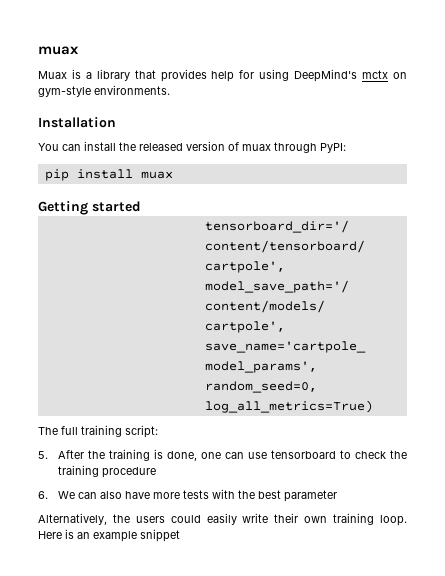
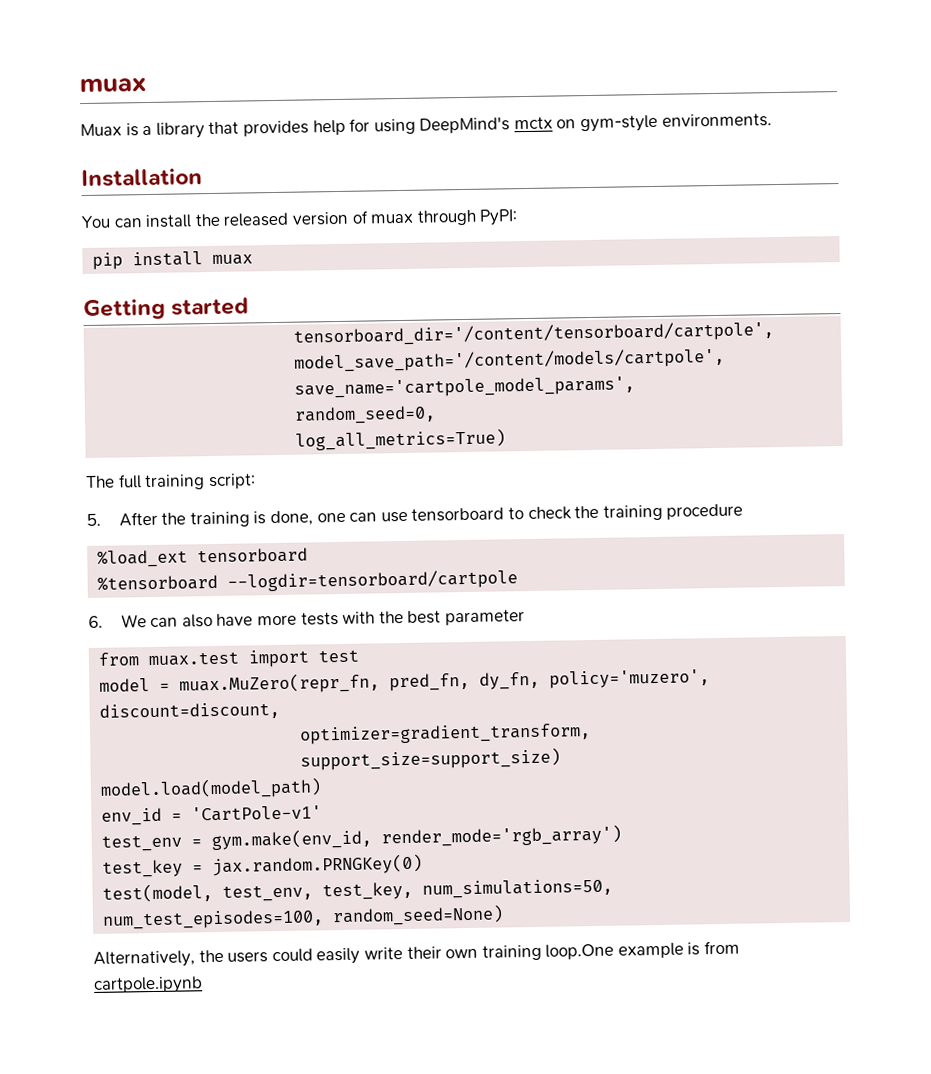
+ %load_ext tensorboard
+ %tensorboard --logdir=tensorboard/cartpole
+ from muax.test import test
+ model = muax.MuZero(repr_fn, pred_fn, dy_fn, policy='muzero', discount=discount,
+ optimizer=gradient_transform, support_size=support_size)
+ model.load(model_path)
+ env_id = 'CartPole-v1'
+ test_env = gym.make(env_id, render_mode='rgb_array')
+ test_key = jax.random.PRNGKey(0)
+ test(model, test_env, test_key, num_simulations=50, num_test_episodes=100, random_seed=None)
- Alternatively, the users could easily write their own training loop. Here is an example snippet
+ Alternatively, the users could easily write their own training loop.One example is from cartpole.ipynb

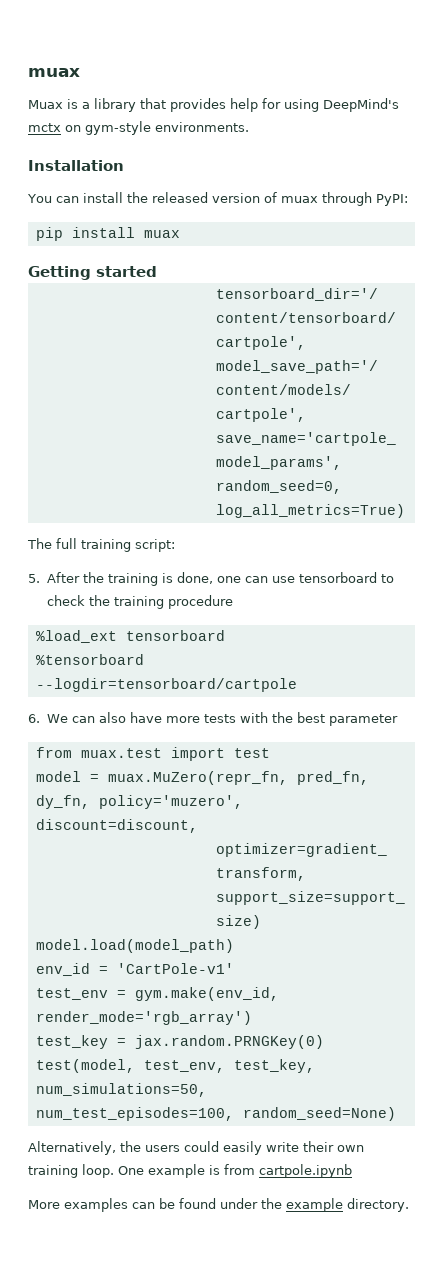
- Alternatively, the users could easily write their own training loop.One example is from cartpole.ipynb
+ Alternatively, the users could easily write their own training loop. One example is from cartpole.ipynb
+ More examples can be found under the example directory.

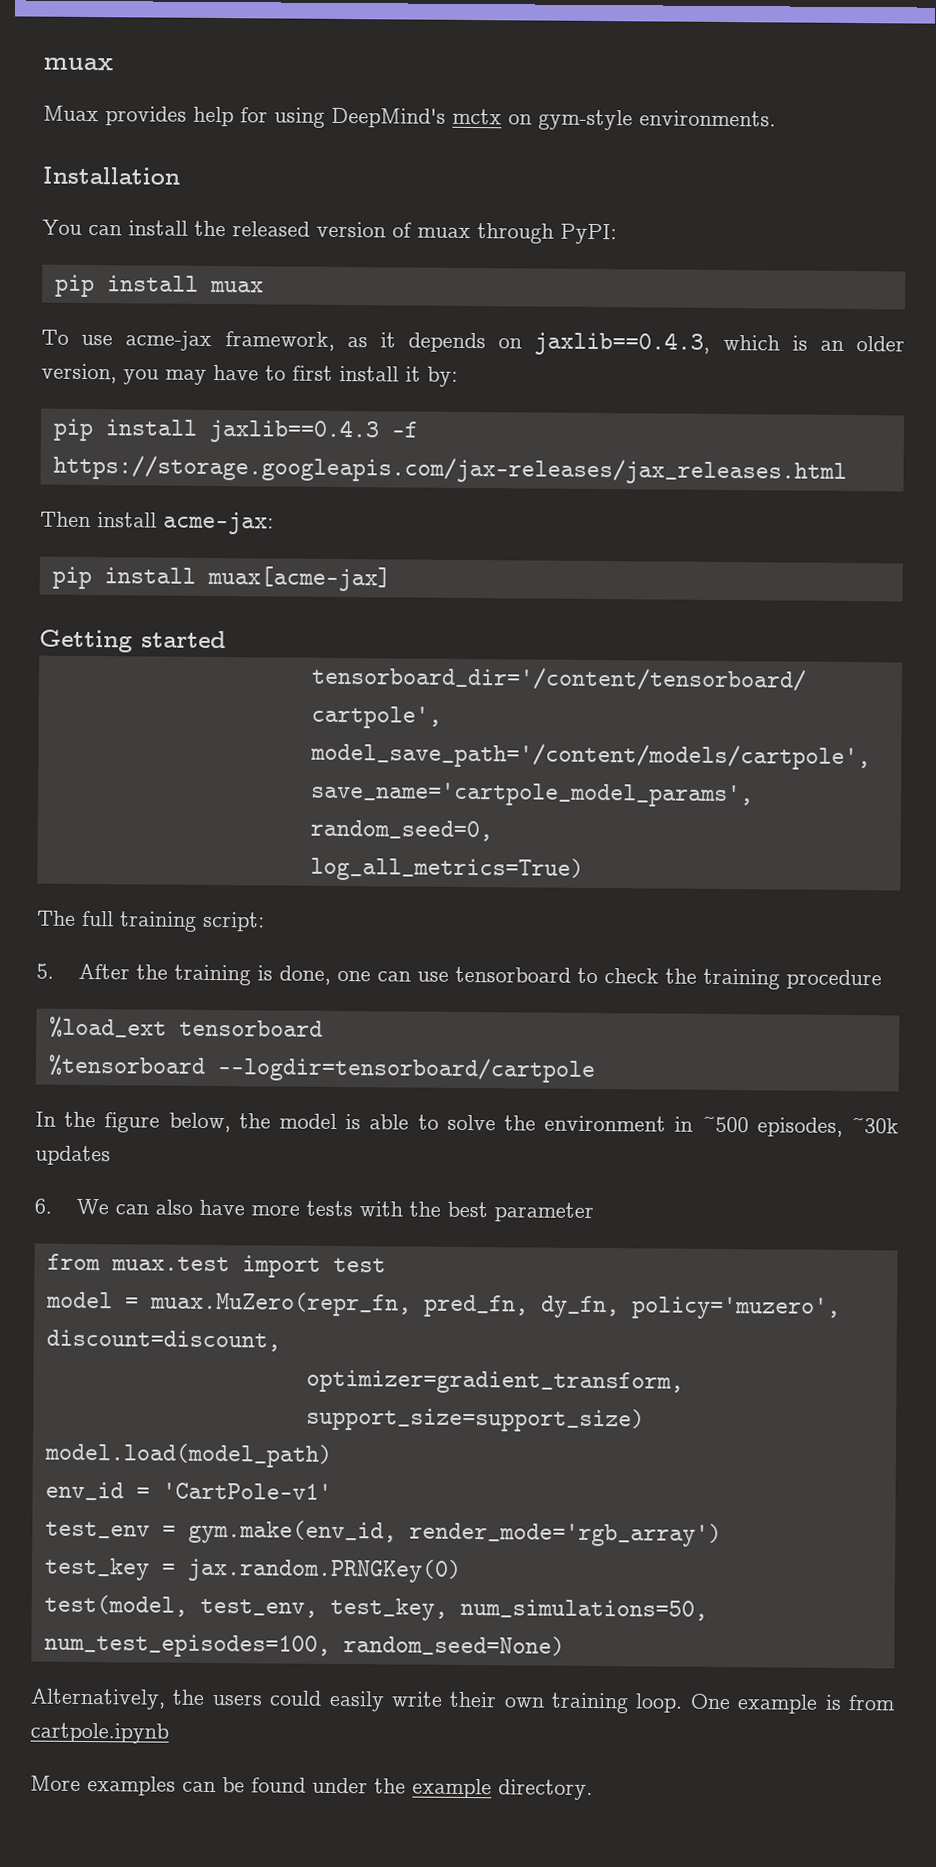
- Muax is a library that provides help for using DeepMind's mctx on gym-style environments.
+ Muax provides help for using DeepMind's mctx on gym-style environments.
+ To use acme-jax framework, as it depends on jaxlib==0.4.3, which is an older version, you may have to first install it by:
+ pip install jaxlib==0.4.3 -f https://storage.googleapis.com/jax-releases/jax_releases.html
+ Then install acme-jax:
+ pip install muax[acme-jax]
+ In the figure below, the model is able to solve the environment in ~500 episodes, ~30k updates

